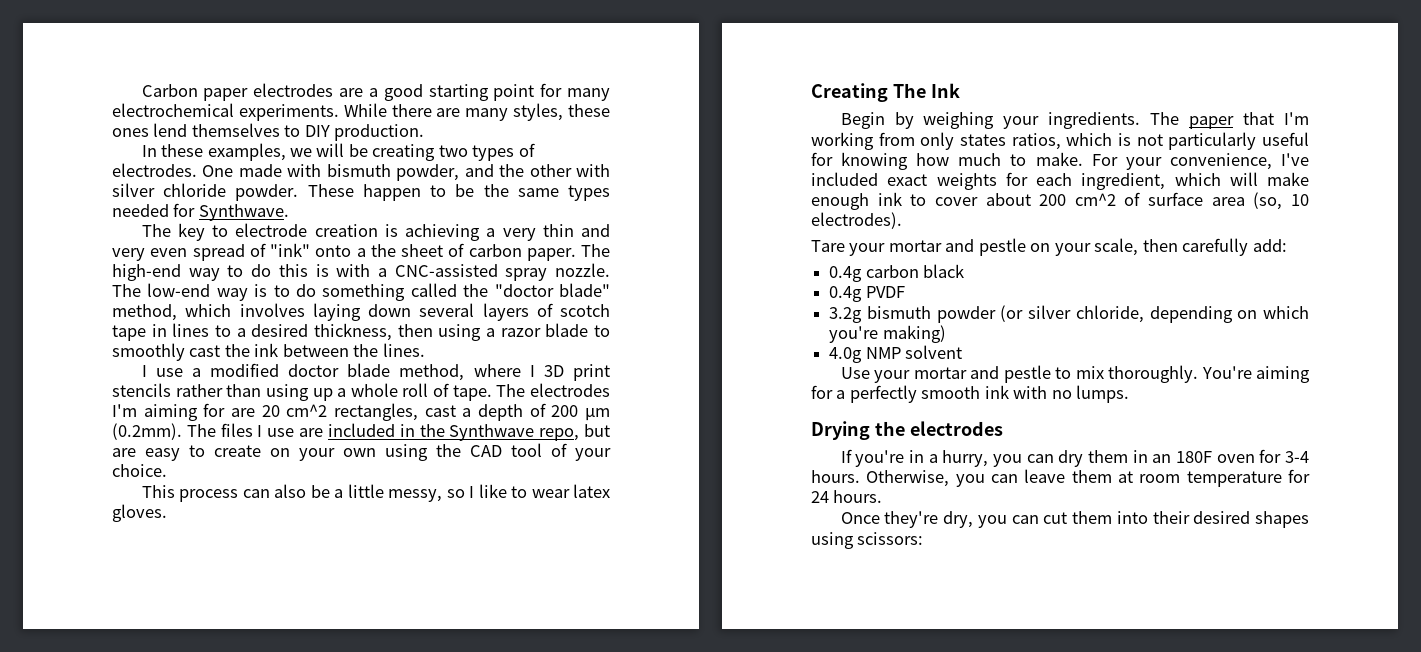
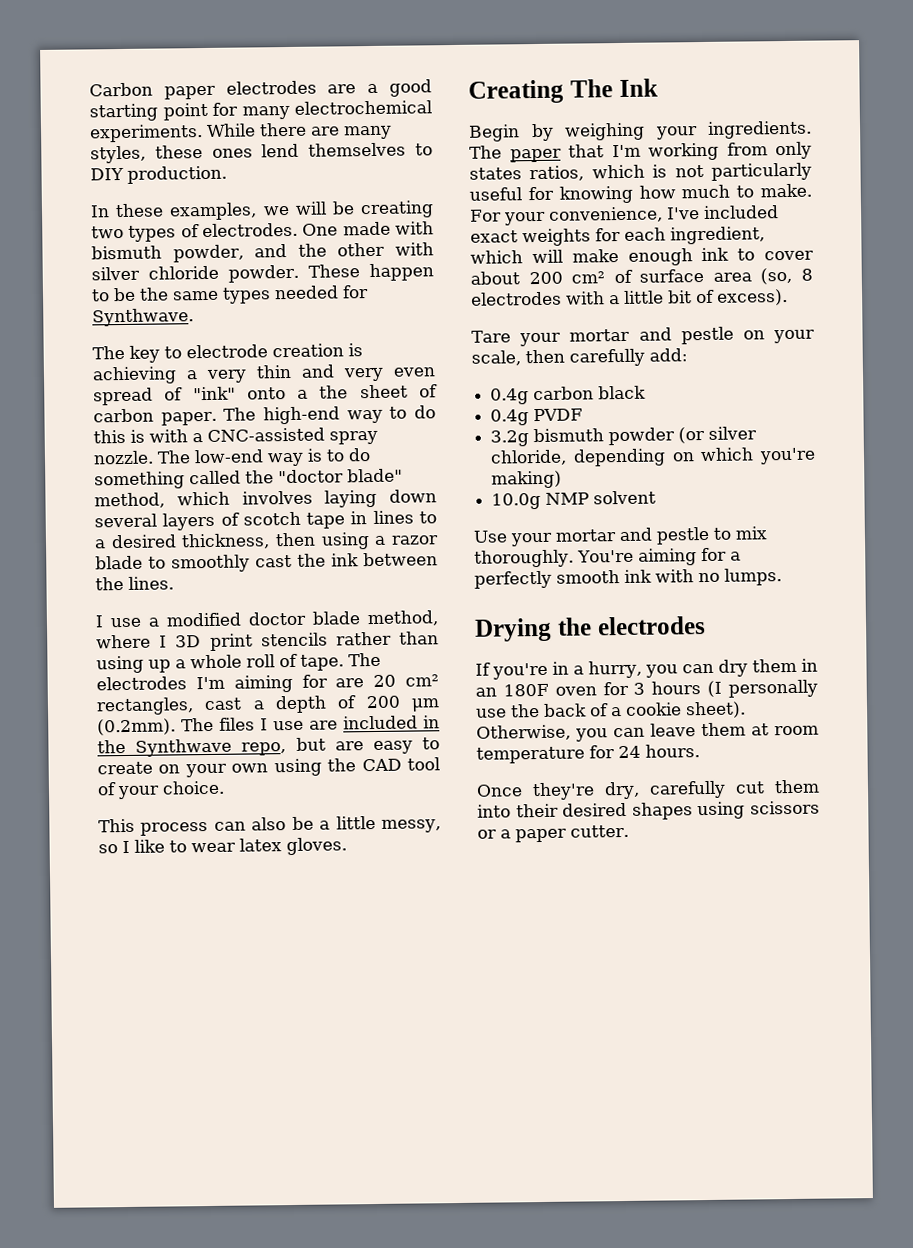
- The electrodes I'm aiming for are 20 cm^2 rectangles, cast a depth of 200 μm (0.2mm). The files I use are included in the Synthwave repo, but are easy to create on your own using the CAD tool of your choice.
+ The electrodes I'm aiming for are 20 cm² rectangles, cast a depth of 200 μm (0.2mm). The files I use are included in the Synthwave repo, but are easy to create on your own using the CAD tool of your choice.
- For your convenience, I've included exact weights for each ingredient, which will make enough ink to cover about 200 cm^2 of surface area (so, 10 electrodes).
+ For your convenience, I've included exact weights for each ingredient, which will make enough ink to cover about 200 cm² of surface area (so, 8 electrodes with a little bit of excess).
- 4.0g NMP solvent
+ 10.0g NMP solvent
- If you're in a hurry, you can dry them in an 180F oven for 3-4 hours.
+ If you're in a hurry, you can dry them in an 180F oven for 3 hours (I personally use the back of a cookie sheet).
- Once they're dry, you can cut them into their desired shapes using scissors:
+ Once they're dry, carefully cut them into their desired shapes using scissors or a paper cutter.

